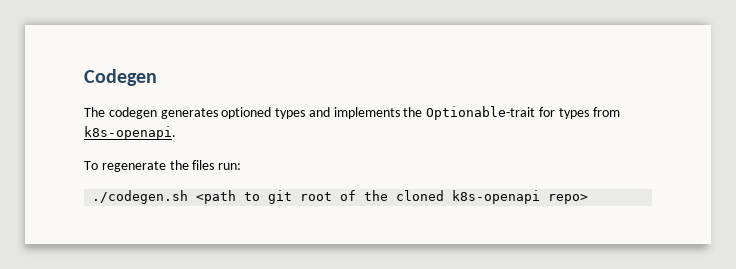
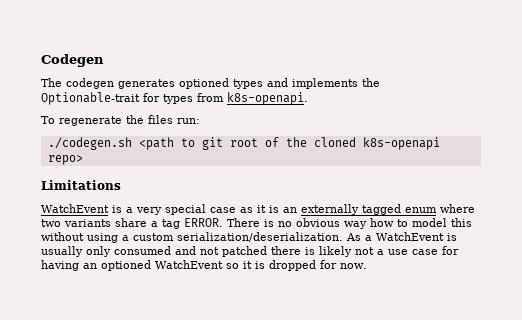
+ Limitations
+ WatchEvent is a very special case as it is an externally tagged enum where two variants share a tag ERROR. There is no obvious way how to model this without using a custom serialization/deserialization. As a WatchEvent is usually only consumed and not patched there is likely not a use case for having an optioned WatchEvent so it is dropped for now.

